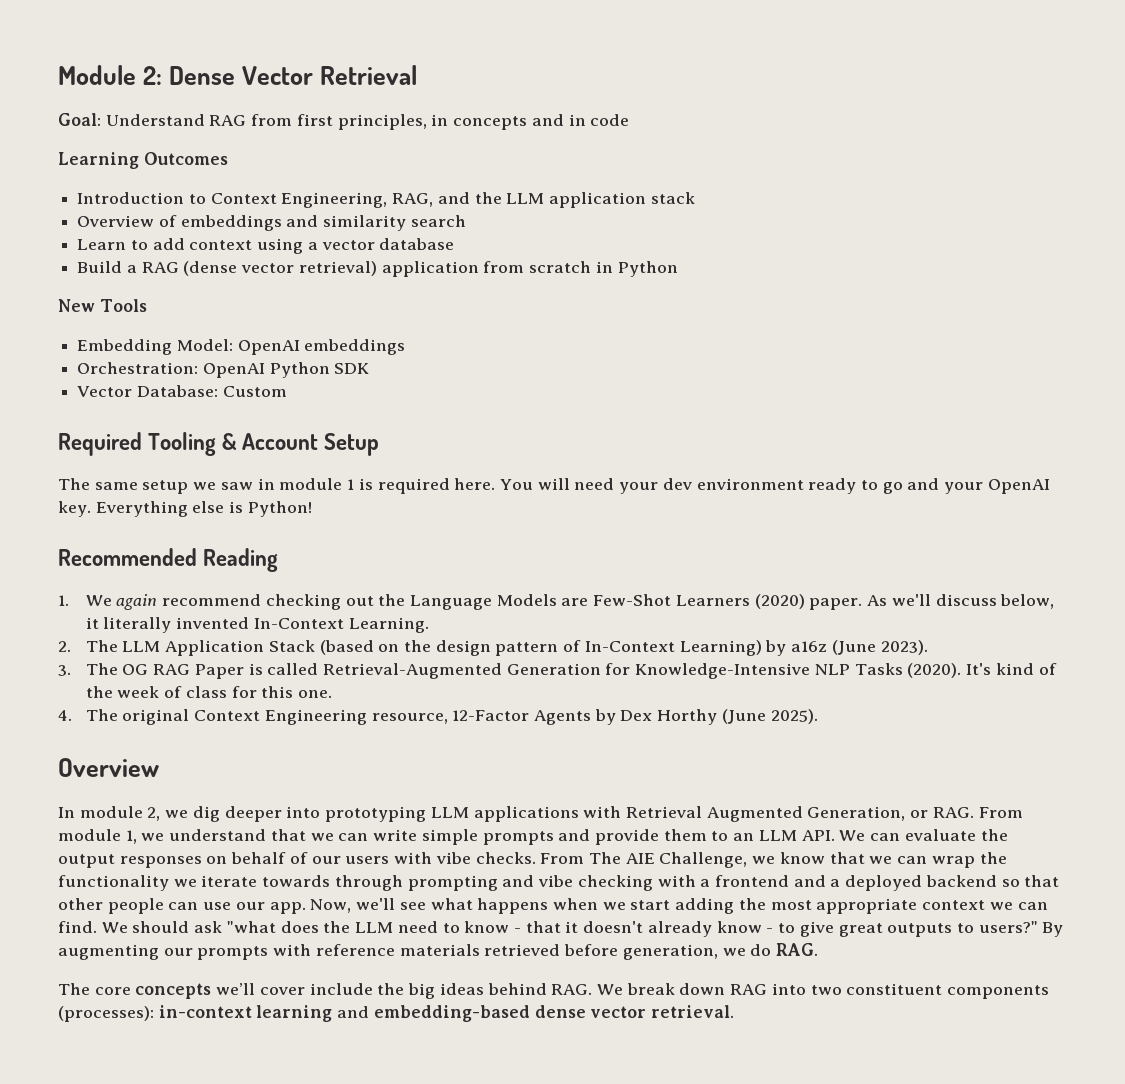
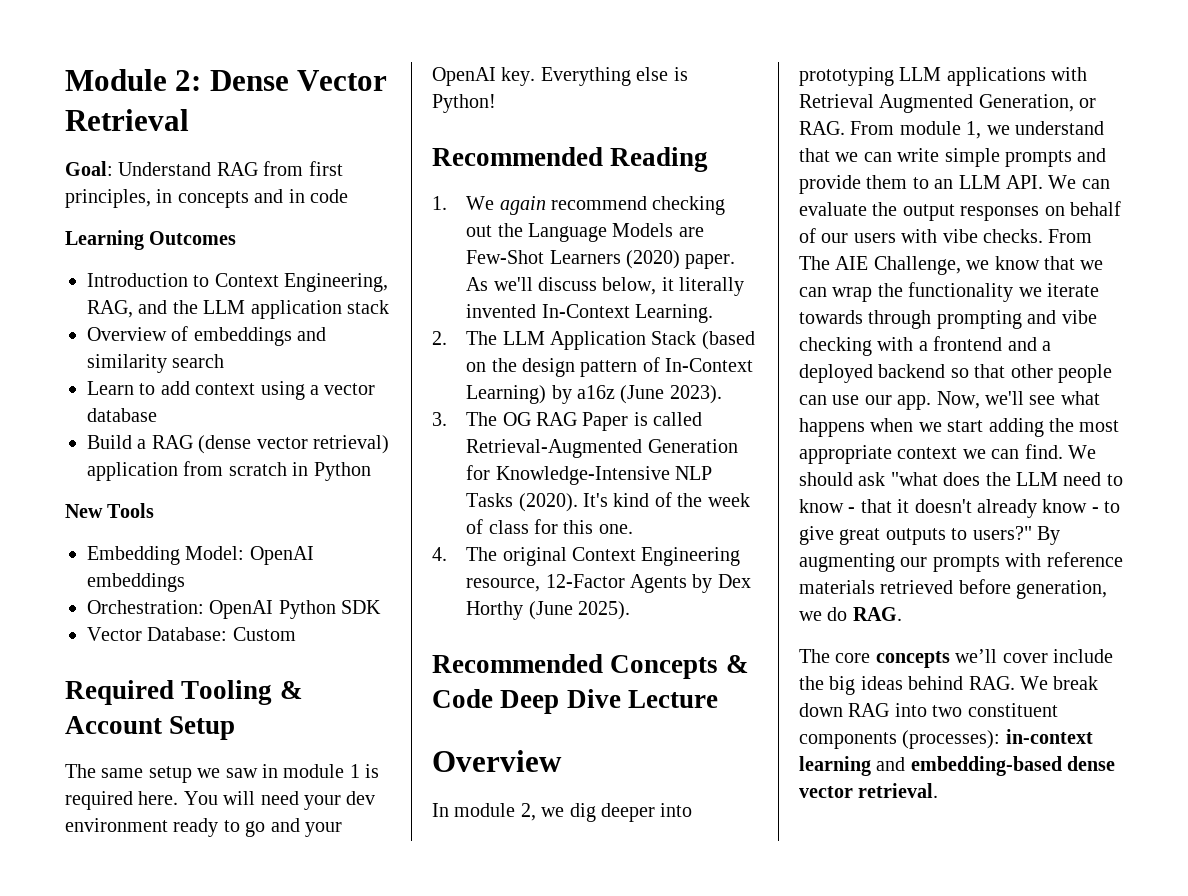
+ Recommended Concepts & Code Deep Dive Lecture

